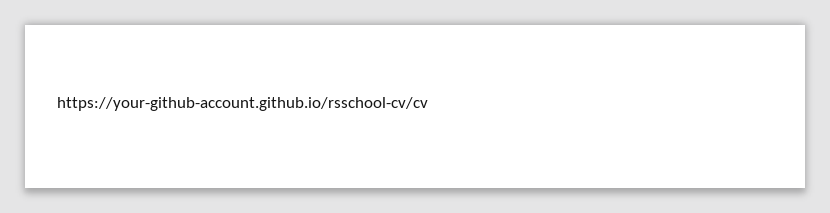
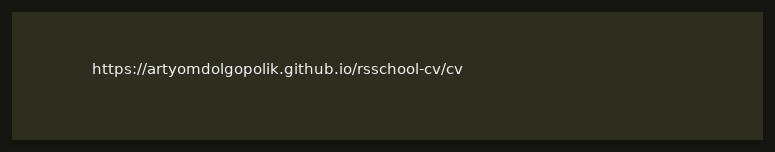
- https://your-github-account.github.io/rsschool-cv/cv
+ https://artyomdolgopolik.github.io/rsschool-cv/cv

